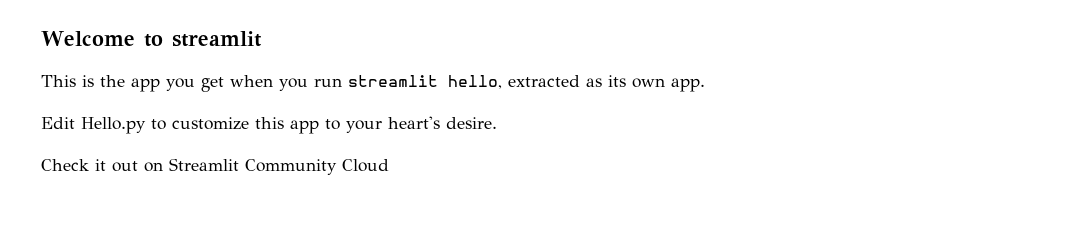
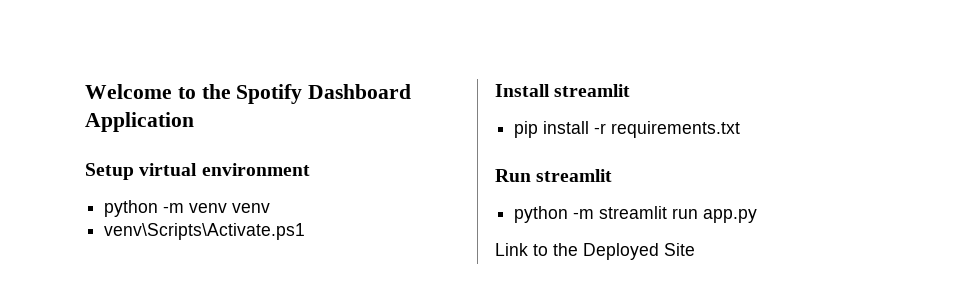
- Welcome to streamlit
- This is the app you get when you run streamlit hello, extracted as its own app.
- Edit Hello.py to customize this app to your heart's desire.
- Check it out on Streamlit Community Cloud
+ Welcome to the Spotify Dashboard Application
+ Setup virtual environment
+ python -m venv venv
+ venv\Scripts\Activate.ps1
+ Install streamlit
+ pip install -r requirements.txt
+ Run streamlit
+ python -m streamlit run app.py
+ Link to the Deployed Site

